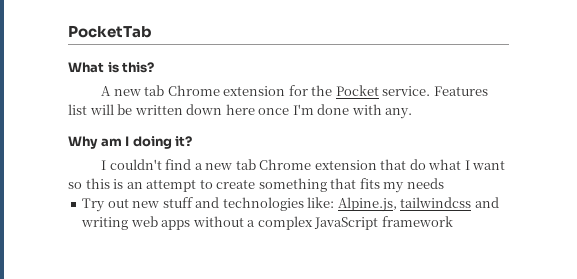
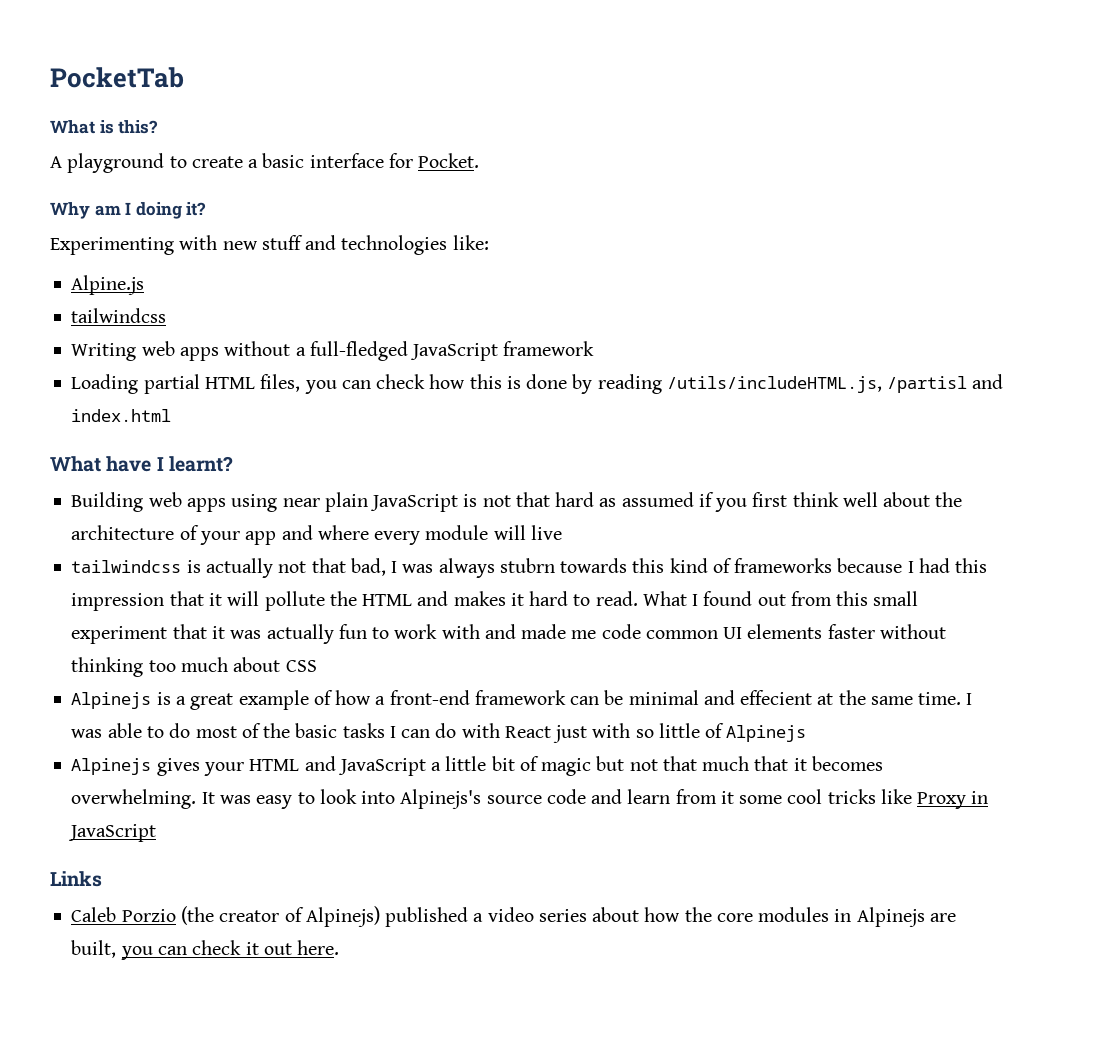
- A new tab Chrome extension for the Pocket service. Features list will be written down here once I'm done with any.
+ A playground to create a basic interface for Pocket.
- I couldn't find a new tab Chrome extension that do what I want so this is an attempt to create something that fits my needs
- Try out new stuff and technologies like: Alpine.js, tailwindcss and writing web apps without a complex JavaScript framework
+ Experimenting with new stuff and technologies like:
+ Alpine.js
+ tailwindcss
+ Writing web apps without a full-fledged JavaScript framework
+ Loading partial HTML files, you can check how this is done by reading /utils/includeHTML.js, /partisl and index.html
+ What have I learnt?
+ Building web apps using near plain JavaScript is not that hard as assumed if you first think well about the architecture of your app and where every module will live
+ tailwindcss is actually not that bad, I was always stubrn towards this kind of frameworks because I had this impression that it will pollute the HTML and makes it hard to read. What I found out from this small experiment that it was actually fun to work with and made me code common UI elements faster without thinking too much about CSS
+ Alpinejs is a great example of how a front-end framework can be minimal and effecient at the same time. I was able to do most of the basic tasks I can do with React just with so little of Alpinejs
+ Alpinejs gives your HTML and JavaScript a little bit of magic but not that much that it becomes overwhelming. It was easy to look into Alpinejs's source code and learn from it some cool tricks like Proxy in JavaScript
+ Links
+ Caleb Porzio (the creator of Alpinejs) published a video series about how the core modules in Alpinejs are built, you can check it out here.

